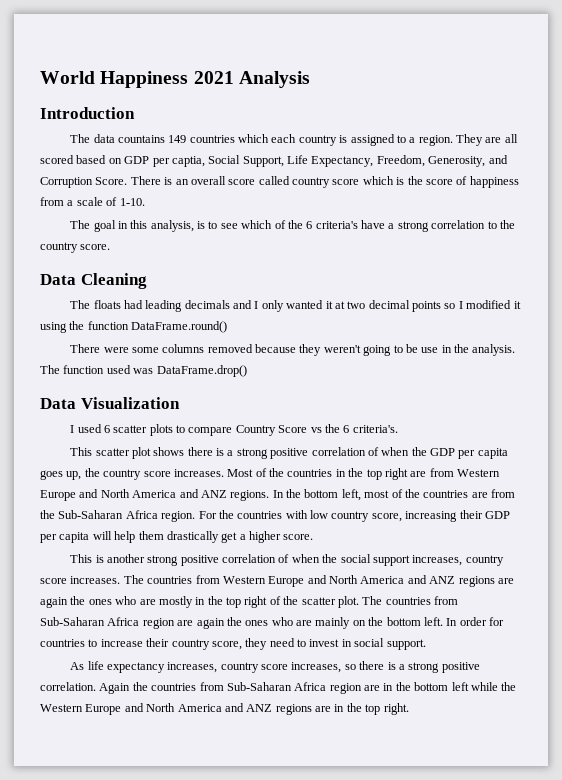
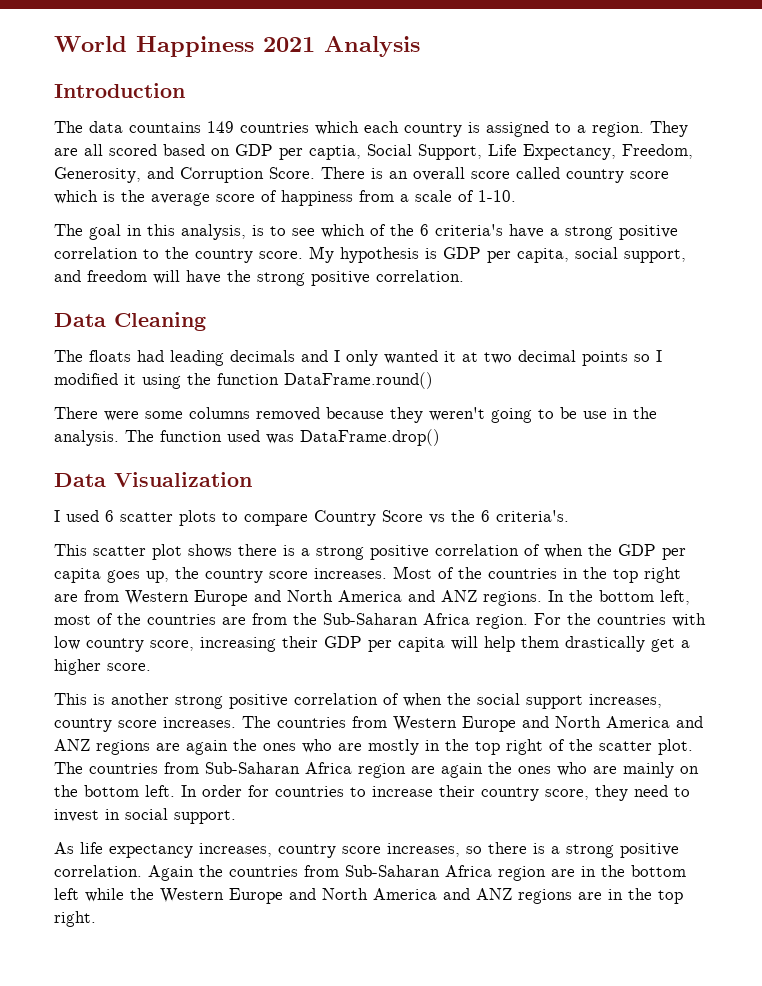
- There is an overall score called country score which is the score of happiness from a scale of 1-10.
+ There is an overall score called country score which is the average score of happiness from a scale of 1-10.
- The goal in this analysis, is to see which of the 6 criteria's have a strong correlation to the country score.
+ The goal in this analysis, is to see which of the 6 criteria's have a strong positive correlation to the country score. My hypothesis is GDP per capita, social support, and freedom will have the strong positive correlation.

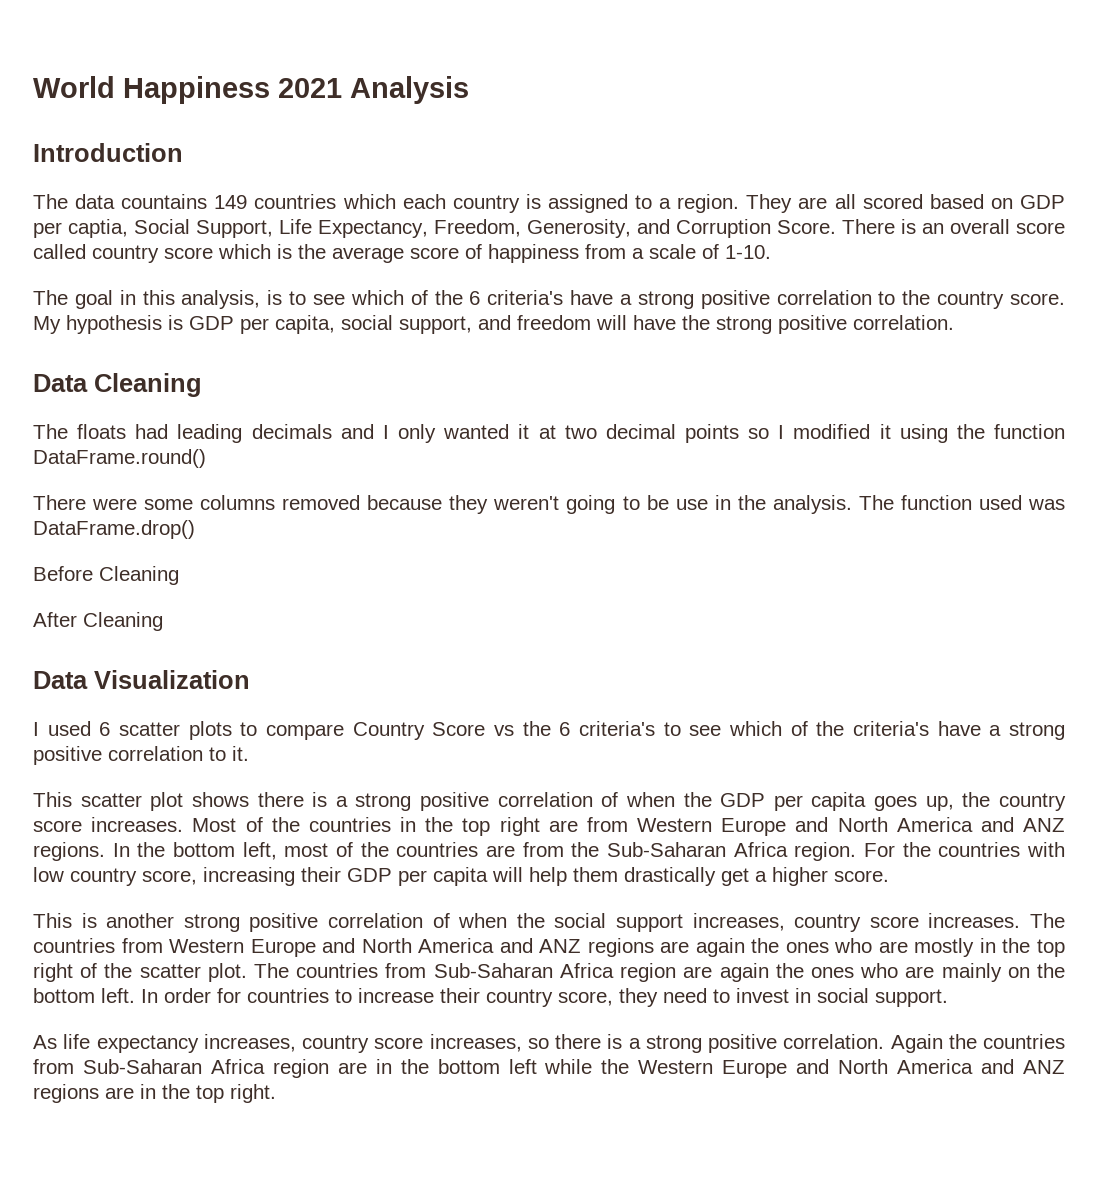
+ Before Cleaning
+ After Cleaning
- I used 6 scatter plots to compare Country Score vs the 6 criteria's.
+ I used 6 scatter plots to compare Country Score vs the 6 criteria's to see which of the criteria's have a strong positive correlation to it.

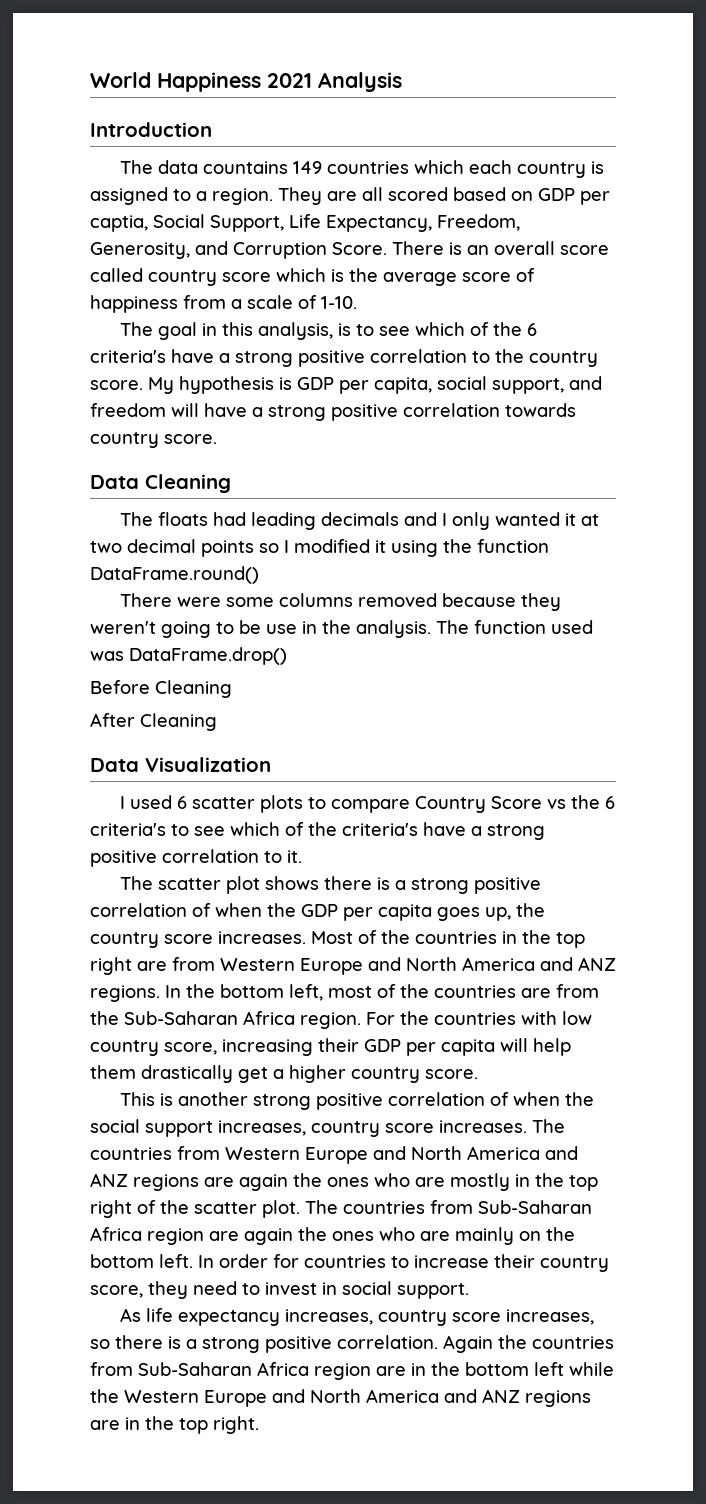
- My hypothesis is GDP per capita, social support, and freedom will have the strong positive correlation.
+ My hypothesis is GDP per capita, social support, and freedom will have a strong positive correlation towards country score.
- This scatter plot shows there is a strong positive correlation of when the GDP per capita goes up, the country score increases.
+ The scatter plot shows there is a strong positive correlation of when the GDP per capita goes up, the country score increases.
- For the countries with low country score, increasing their GDP per capita will help them drastically get a higher score.
+ For the countries with low country score, increasing their GDP per capita will help them drastically get a higher country score.

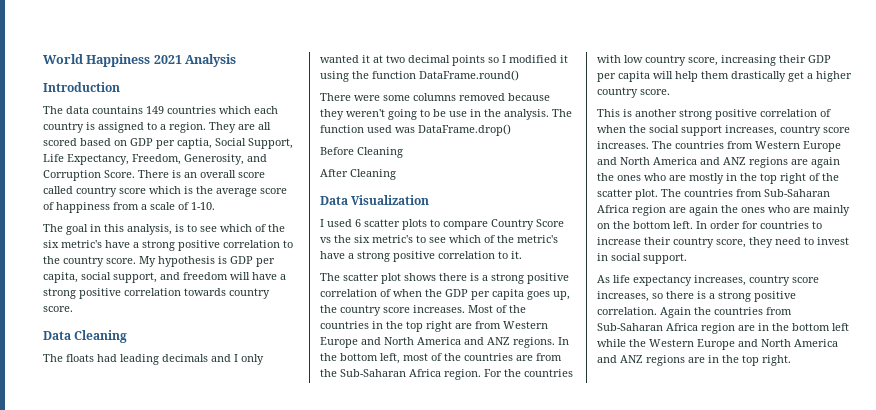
- The goal in this analysis, is to see which of the 6 criteria's have a strong positive correlation to the country score.
+ The goal in this analysis, is to see which of the six metric's have a strong positive correlation to the country score.
- I used 6 scatter plots to compare Country Score vs the 6 criteria's to see which of the criteria's have a strong positive correlation to it.
+ I used 6 scatter plots to compare Country Score vs the six metric's to see which of the metric's have a strong positive correlation to it.

